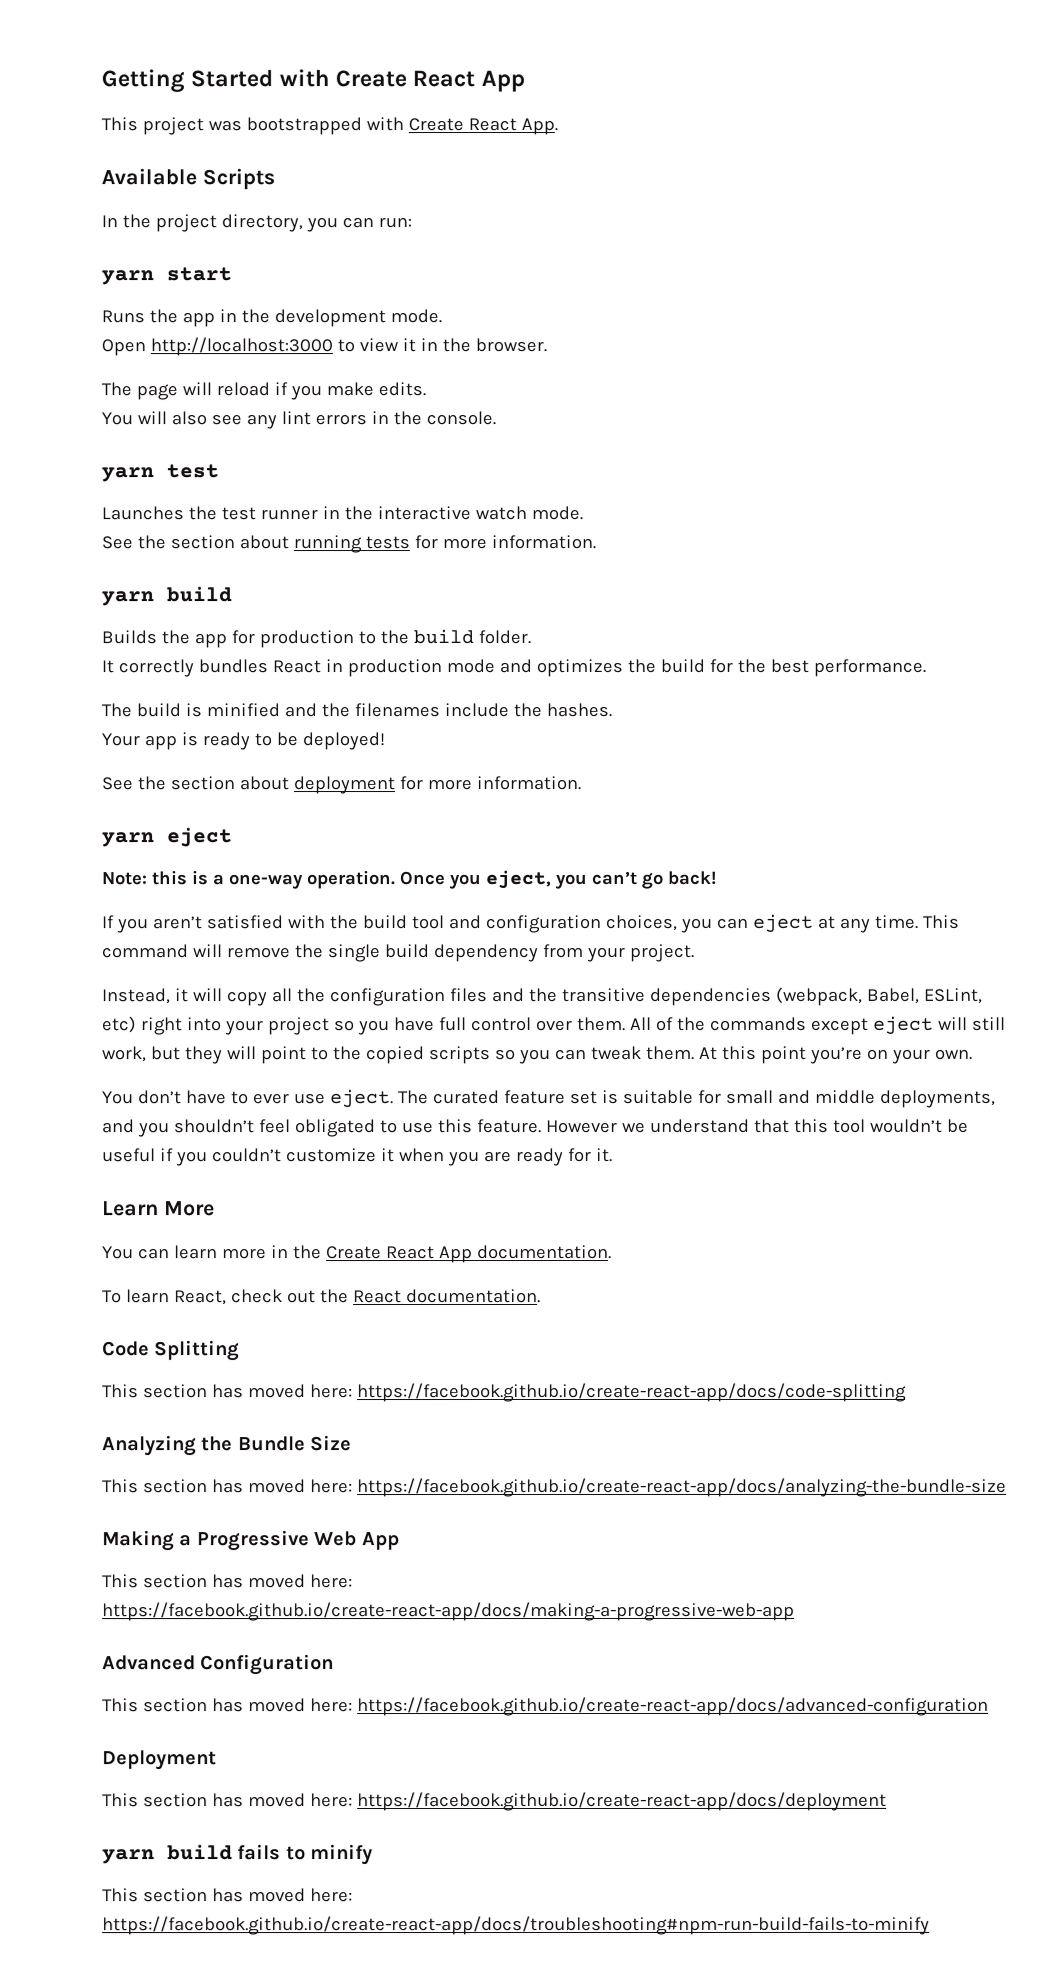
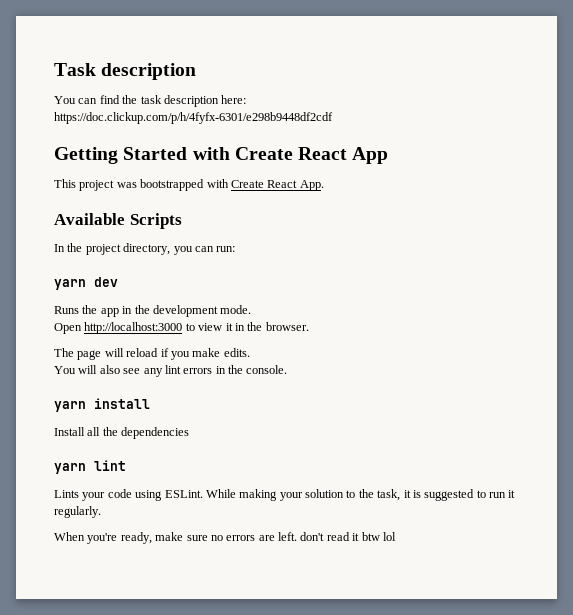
+ Task description
+ You can find the task description here: https://doc.clickup.com/p/h/4fyfx-6301/e298b9448df2cdf
- yarn start
+ yarn dev
- yarn test
- Launches the test runner in the interactive watch mode.
- See the section about running tests for more information.
- yarn build
- Builds the app for production to the build folder.
- It correctly bundles React in production mode and optimizes the build for the best performance.
- The build is minified and the filenames include the hashes.
- Your app is ready to be deployed!
- See the section about deployment for more information.
- yarn eject
- Note: this is a one-way operation. Once you eject, you can’t go back!
- If you aren’t satisfied with the build tool and configuration choices, you can eject at any time. This command will remove the single build dependency from your project.
- Instead, it will copy all the configuration files and the transitive dependencies (webpack, Babel, ESLint, etc) right into your project so you have full control over them. All of the commands except eject will still work, but they will point to the copied scripts so you can tweak them. At this point you’re on your own.
- You don’t have to ever use eject. The curated feature set is suitable for small and middle deployments, and you shouldn’t feel obligated to use this feature. However we understand that this tool wouldn’t be useful if you couldn’t customize it when you are ready for it.
- Learn More
- You can learn more in the Create React App documentation.
- To learn React, check out the React documentation.
- Code Splitting
- This section has moved here: https://facebook.github.io/create-react-app/docs/code-splitting
- Analyzing the Bundle Size
- This section has moved here: https://facebook.github.io/create-react-app/docs/analyzing-the-bundle-size
- Making a Progressive Web App
- This section has moved here: https://facebook.github.io/create-react-app/docs/making-a-progressive-web-app
- Advanced Configuration
- This section has moved here: https://facebook.github.io/create-react-app/docs/advanced-configuration
- Deployment
- This section has moved here: https://facebook.github.io/create-react-app/docs/deployment
- yarn build fails to minify
- This section has moved here: https://facebook.github.io/create-react-app/docs/troubleshooting#npm-run-build-fails-to-minify
+ yarn install
+ Install all the dependencies
+ yarn lint
+ Lints your code using ESLint. While making your solution to the task, it is suggested to run it regularly.
+ When you're ready, make sure no errors are left. don't read it btw lol

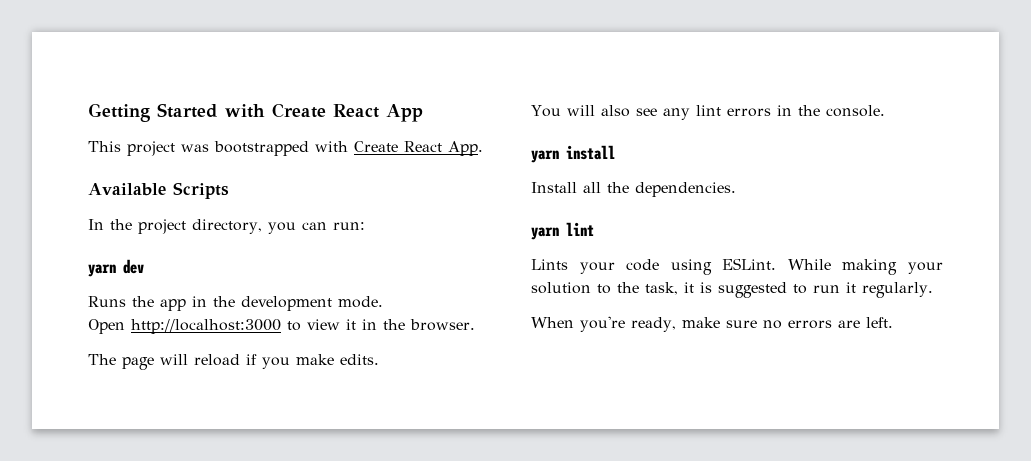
- Task description
- You can find the task description here: https://doc.clickup.com/p/h/4fyfx-6301/e298b9448df2cdf
- Install all the dependencies
+ Install all the dependencies.
- When you're ready, make sure no errors are left. don't read it btw lol
+ When you're ready, make sure no errors are left.

